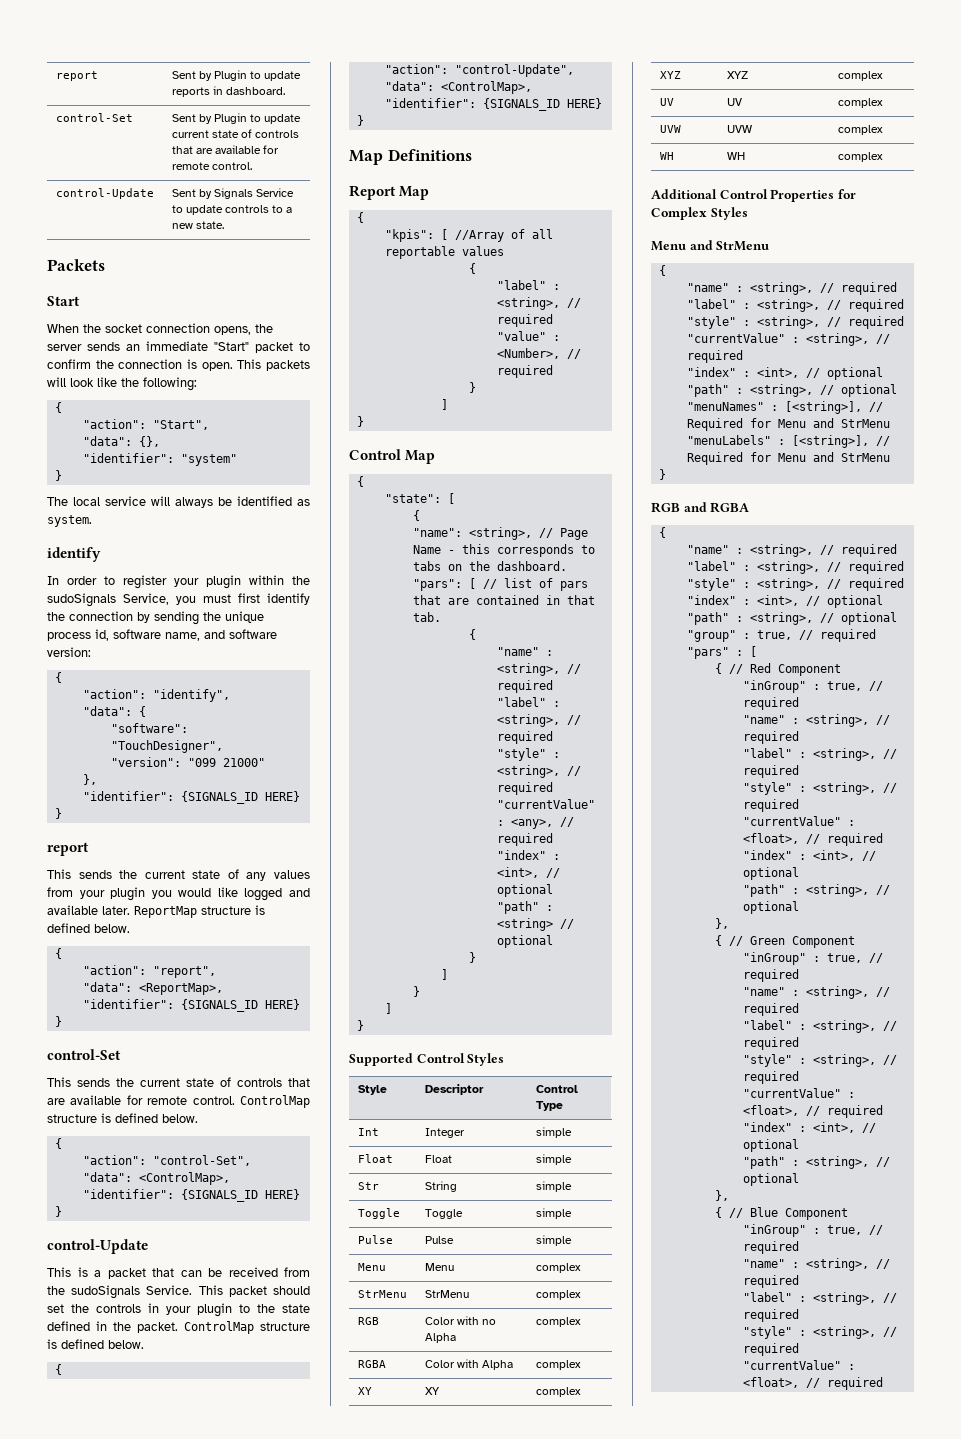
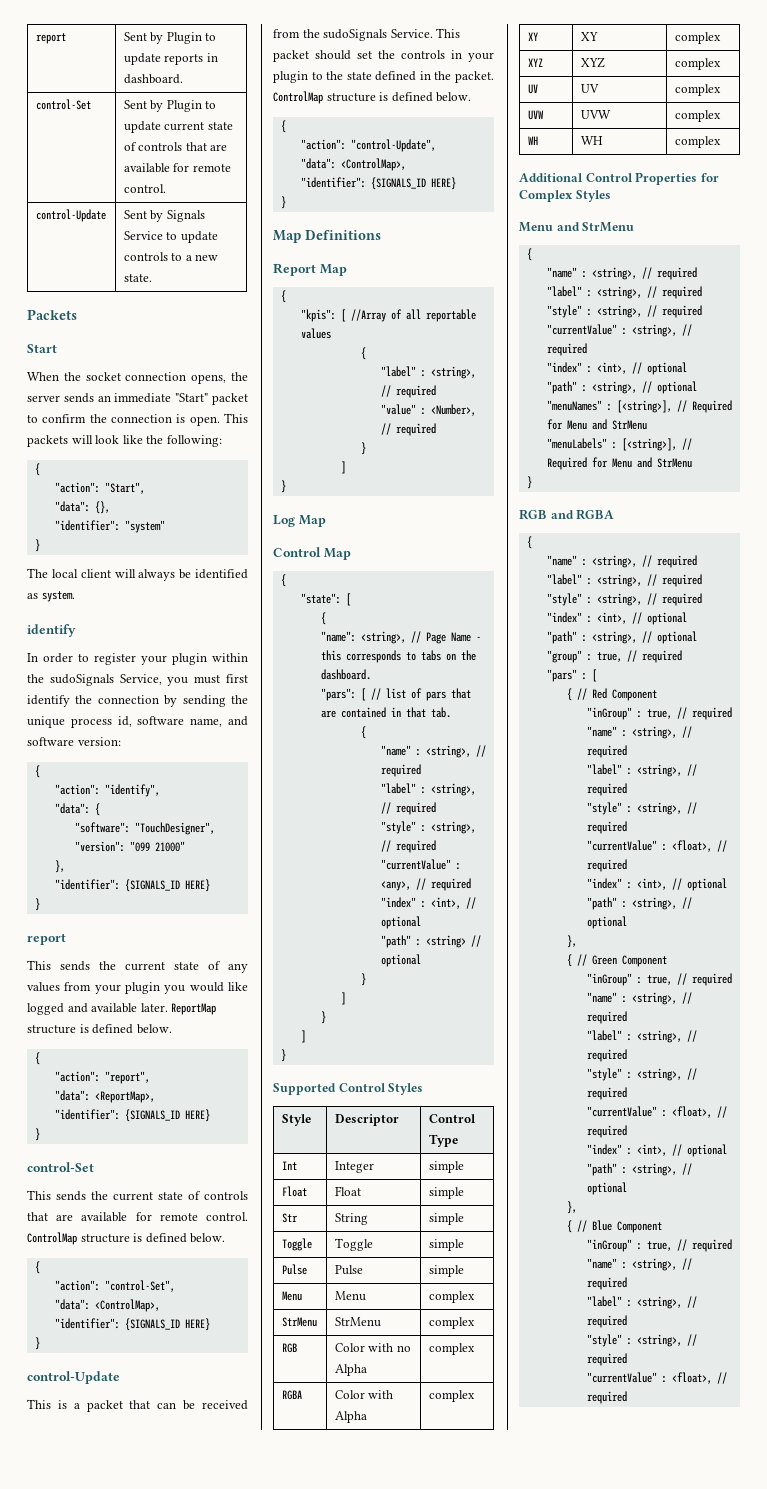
- The local service will always be identified as system.
+ The local client will always be identified as system.
+ Log Map

